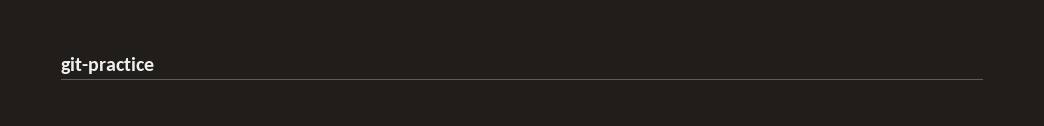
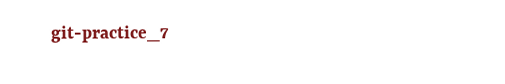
- git-practice
+ git-practice_7

